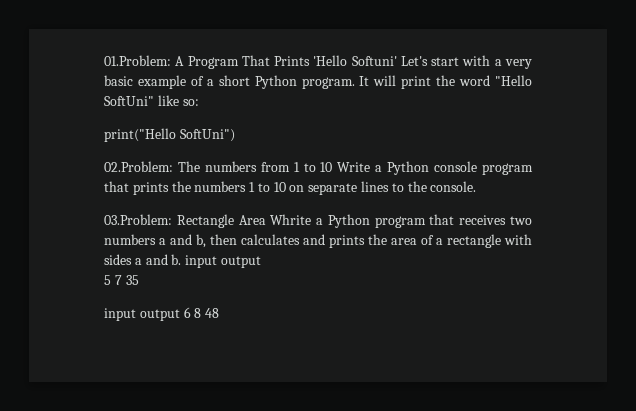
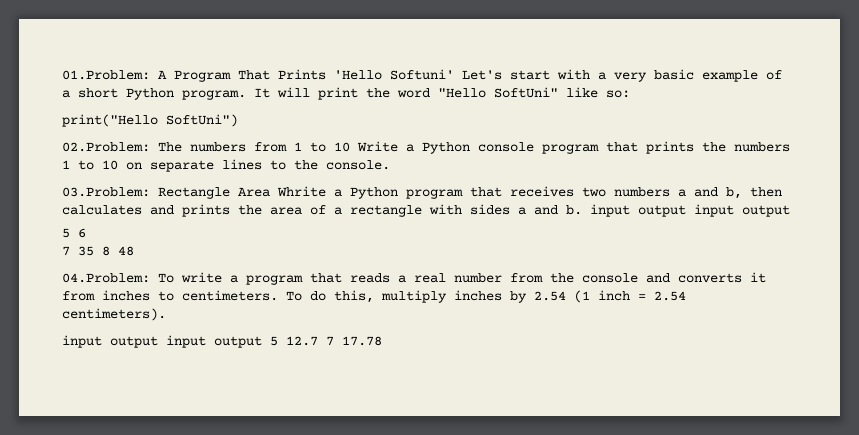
- 03.Problem: Rectangle Area Whrite a Python program that receives two numbers a and b, then calculates and prints the area of a rectangle with sides a and b. input output
- 5 7 35
- input output 6 8 48
+ 03.Problem: Rectangle Area Whrite a Python program that receives two numbers a and b, then calculates and prints the area of a rectangle with sides a and b. input output input output
+ 5 6
+ 7 35 8 48
+ 04.Problem: To write a program that reads a real number from the console and converts it from inches to centimeters. To do this, multiply inches by 2.54 (1 inch = 2.54 centimeters).
+ input output input output 5 12.7 7 17.78

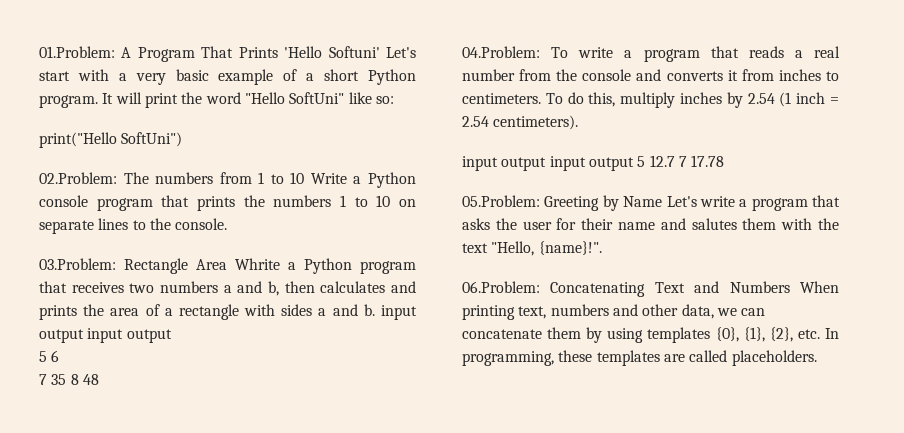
+ 05.Problem: Greeting by Name Let's write a program that asks the user for their name and salutes them with the text "Hello, {name}!".
+ 06.Problem: Concatenating Text and Numbers When printing text, numbers and other data, we can concatenate them by using templates {0}, {1}, {2}, etc. In programming, these templates are called placeholders.

